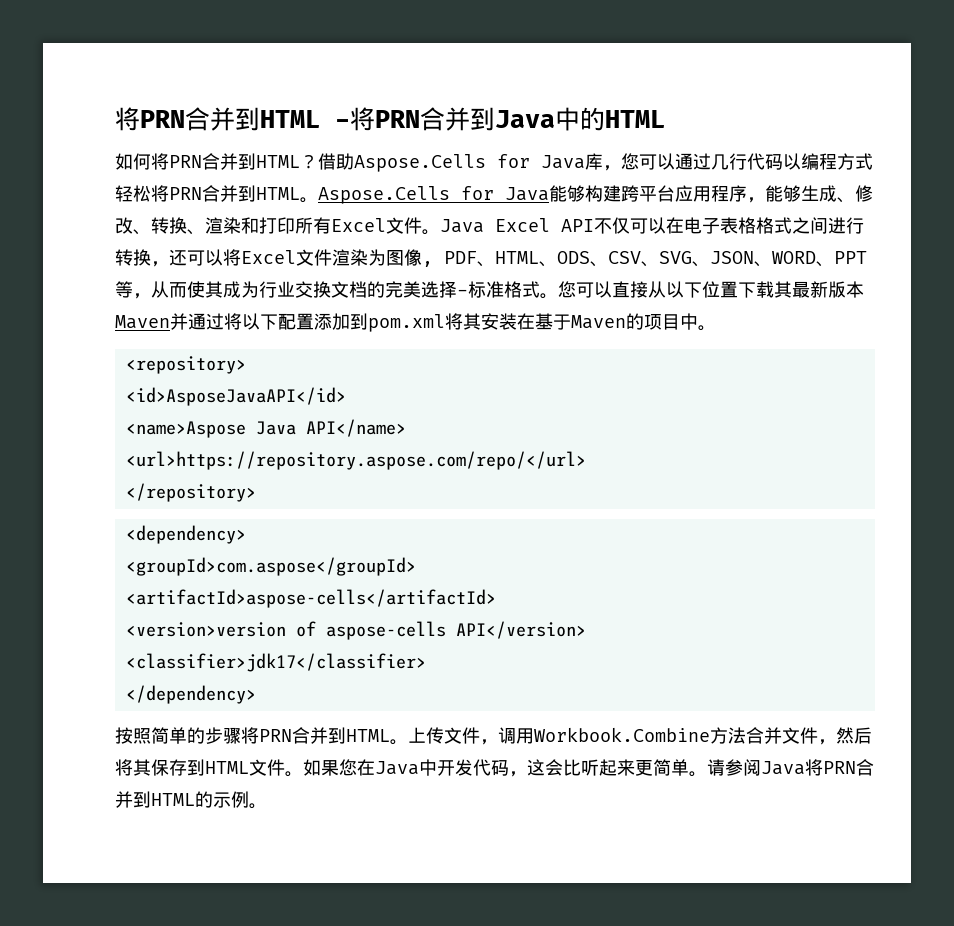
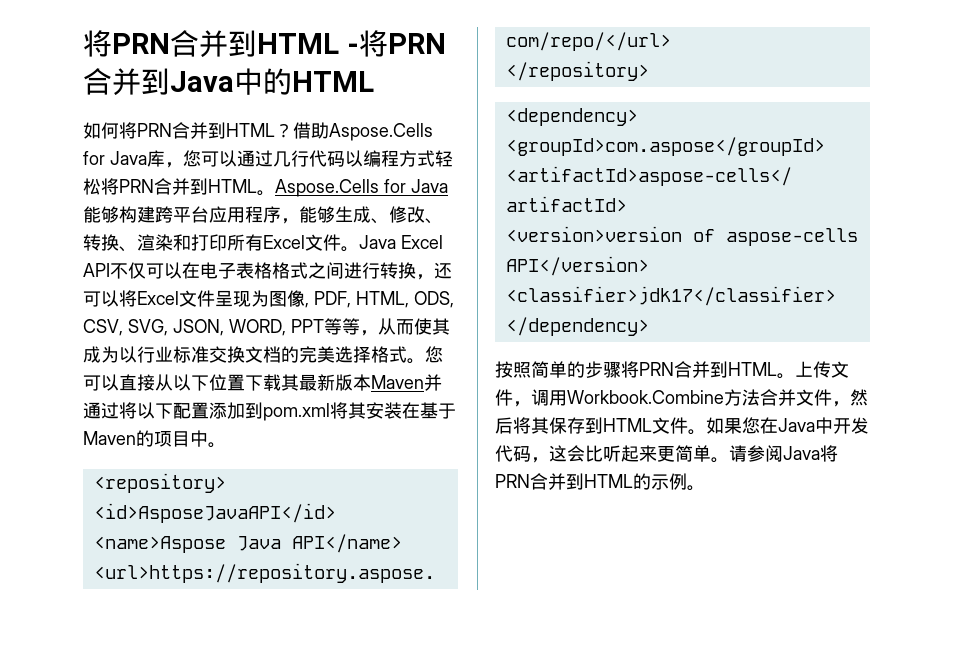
- Java Excel API不仅可以在电子表格格式之间进行转换，还可以将Excel文件渲染为图像, PDF、HTML、ODS、CSV、SVG、JSON、WORD、PPT等，从而使其成为行业交换文档的完美选择-标准格式。
+ Java Excel API不仅可以在电子表格格式之间进行转换，还可以将Excel文件呈现为图像, PDF, HTML, ODS, CSV, SVG, JSON, WORD, PPT等等，从而使其成为以行业标准交换文档的完美选择格式。

